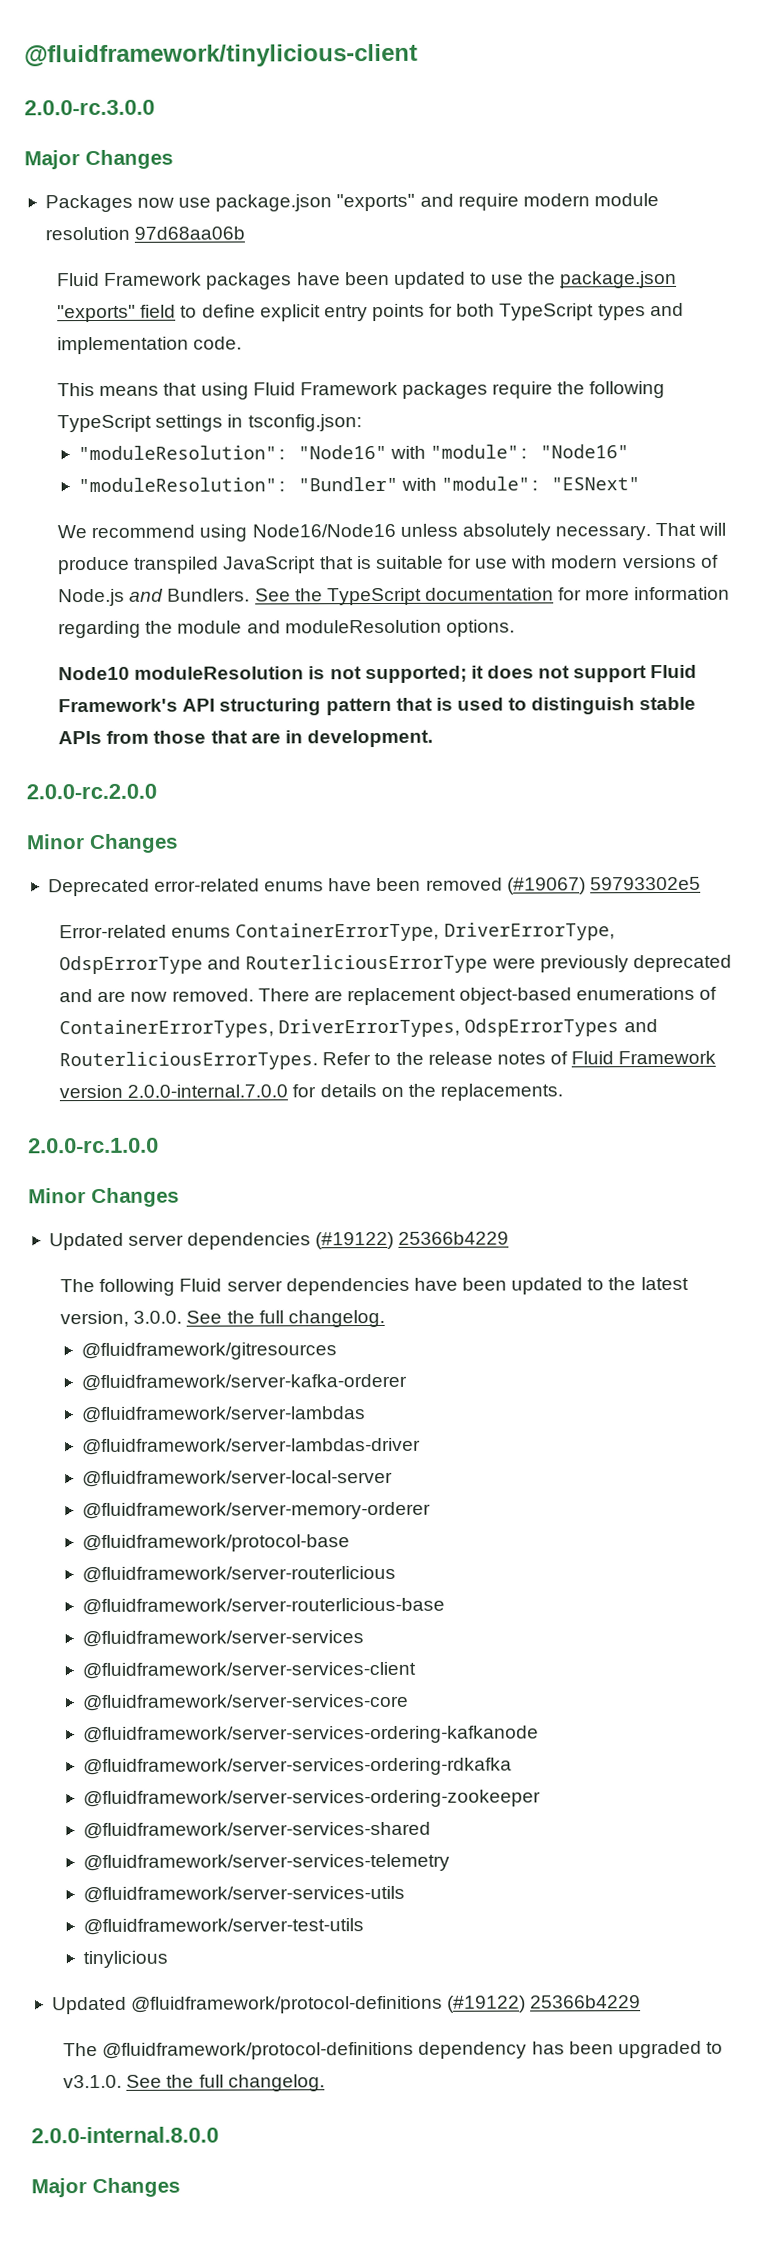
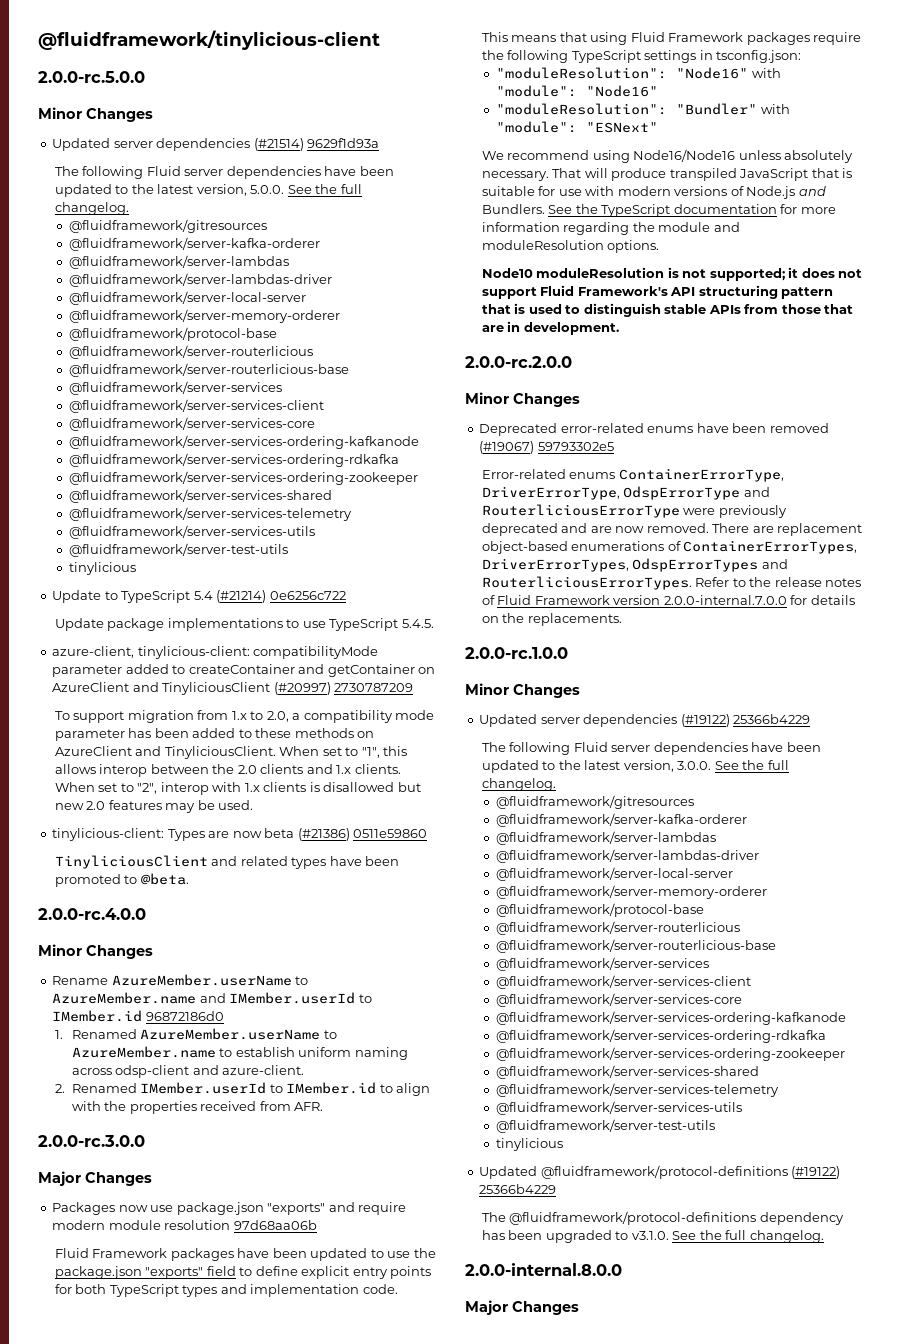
+ 2.0.0-rc.5.0.0
+ Minor Changes
+ Updated server dependencies (#21514) 9629f1d93a
+ The following Fluid server dependencies have been updated to the latest version, 5.0.0. See the full changelog.
+ @fluidframework/gitresources
+ @fluidframework/server-kafka-orderer
+ @fluidframework/server-lambdas
+ @fluidframework/server-lambdas-driver
+ @fluidframework/server-local-server
+ @fluidframework/server-memory-orderer
+ @fluidframework/protocol-base
+ @fluidframework/server-routerlicious
+ @fluidframework/server-routerlicious-base
+ @fluidframework/server-services
+ @fluidframework/server-services-client
+ @fluidframework/server-services-core
+ @fluidframework/server-services-ordering-kafkanode
+ @fluidframework/server-services-ordering-rdkafka
+ @fluidframework/server-services-ordering-zookeeper
+ @fluidframework/server-services-shared
+ @fluidframework/server-services-telemetry
+ @fluidframework/server-services-utils
+ @fluidframework/server-test-utils
+ tinylicious
+ Update to TypeScript 5.4 (#21214) 0e6256c722
+ Update package implementations to use TypeScript 5.4.5.
+ azure-client, tinylicious-client: compatibilityMode parameter added to createContainer and getContainer on AzureClient and TinyliciousClient (#20997) 2730787209
+ To support migration from 1.x to 2.0, a compatibility mode parameter has been added to these methods on AzureClient and TinyliciousClient. When set to "1", this allows interop between the 2.0 clients and 1.x clients. When set to "2", interop with 1.x clients is disallowed but new 2.0 features may be used.
+ tinylicious-client: Types are now beta (#21386) 0511e59860
+ TinyliciousClient and related types have been promoted to @beta.
+ 2.0.0-rc.4.0.0
+ Minor Changes
+ Rename AzureMember.userName to AzureMember.name and IMember.userId to IMember.id 96872186d0
+ 1. Renamed AzureMember.userName to AzureMember.name to establish uniform naming across odsp-client and azure-client.
+ 2. Renamed IMember.userId to IMember.id to align with the properties received from AFR.

